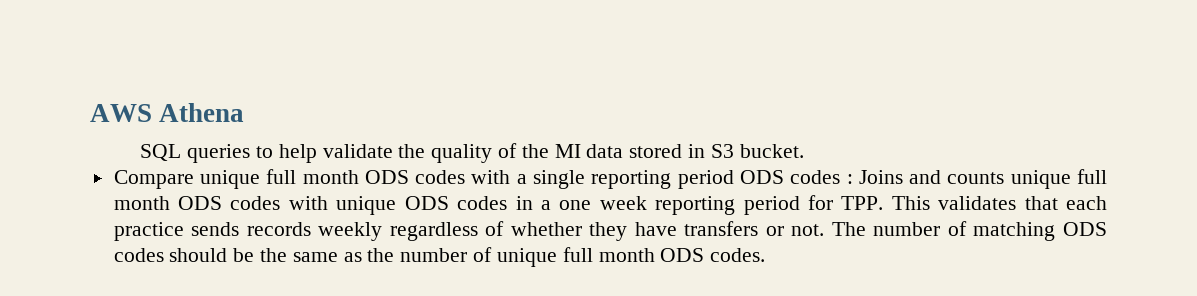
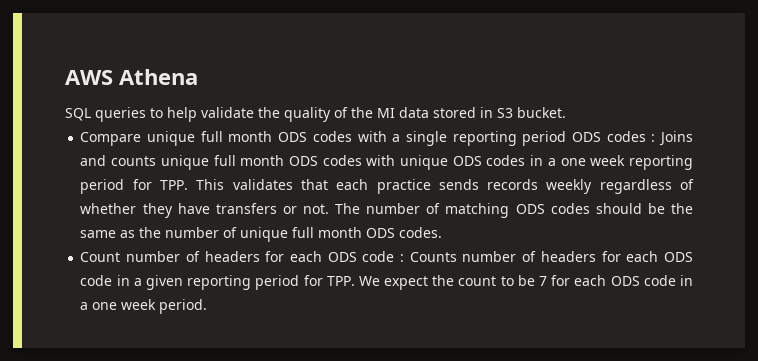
+ Count number of headers for each ODS code : Counts number of headers for each ODS code in a given reporting period for TPP. We expect the count to be 7 for each ODS code in a one week period.

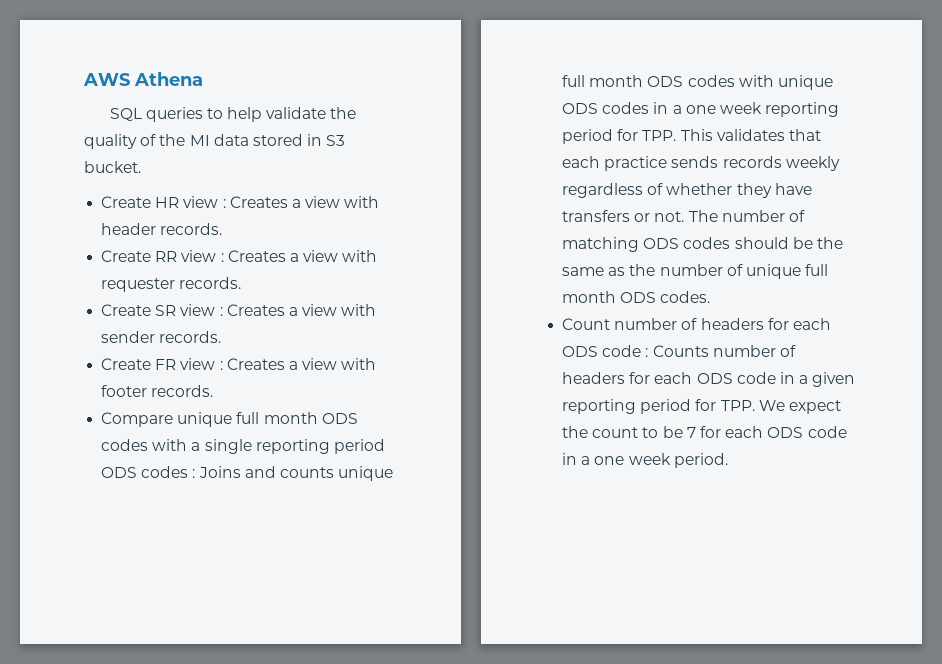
+ Create HR view : Creates a view with header records.
+ Create RR view : Creates a view with requester records.
+ Create SR view : Creates a view with sender records.
+ Create FR view : Creates a view with footer records.

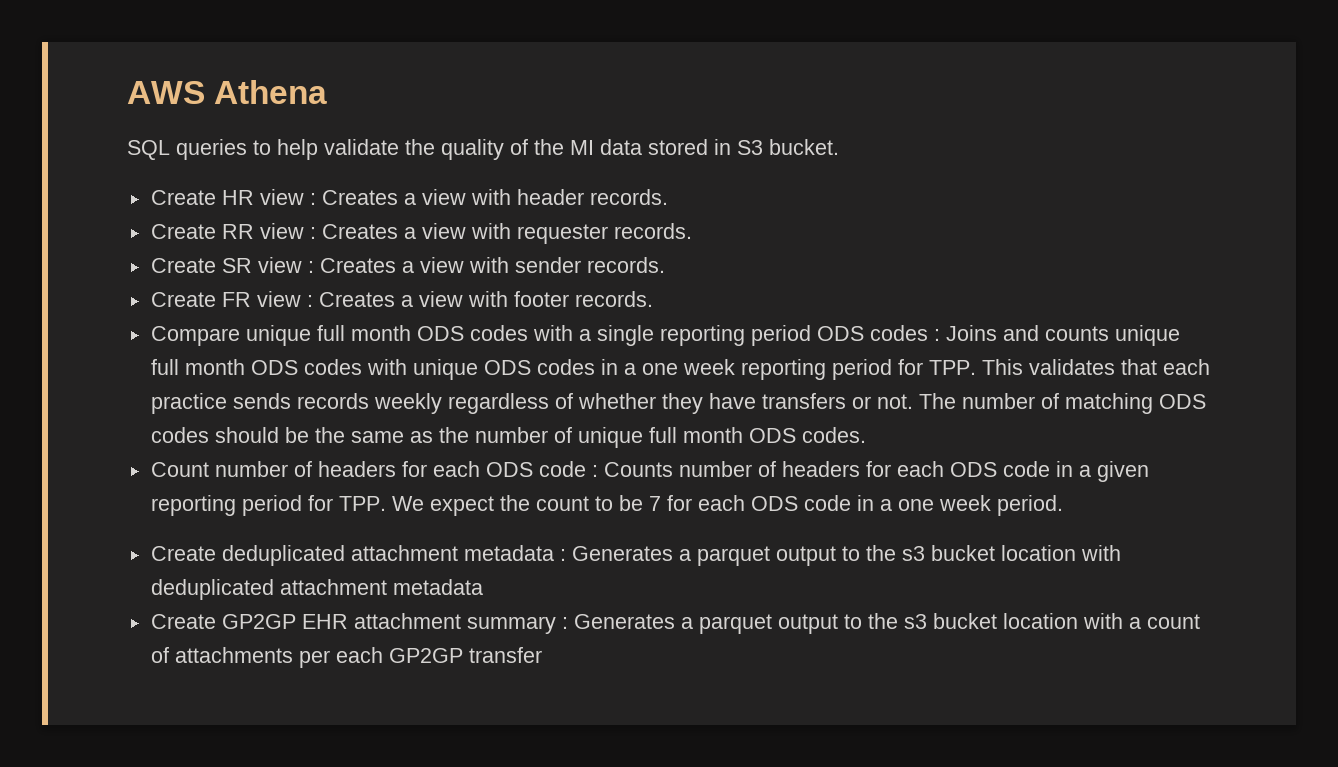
+ Create deduplicated attachment metadata : Generates a parquet output to the s3 bucket location with deduplicated attachment metadata
+ Create GP2GP EHR attachment summary : Generates a parquet output to the s3 bucket location with a count of attachments per each GP2GP transfer

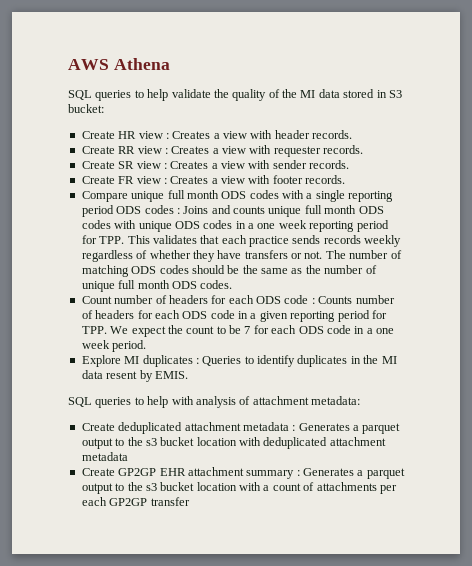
- SQL queries to help validate the quality of the MI data stored in S3 bucket.
+ SQL queries to help validate the quality of the MI data stored in S3 bucket:
+ Explore MI duplicates : Queries to identify duplicates in the MI data resent by EMIS.
+ SQL queries to help with analysis of attachment metadata:

